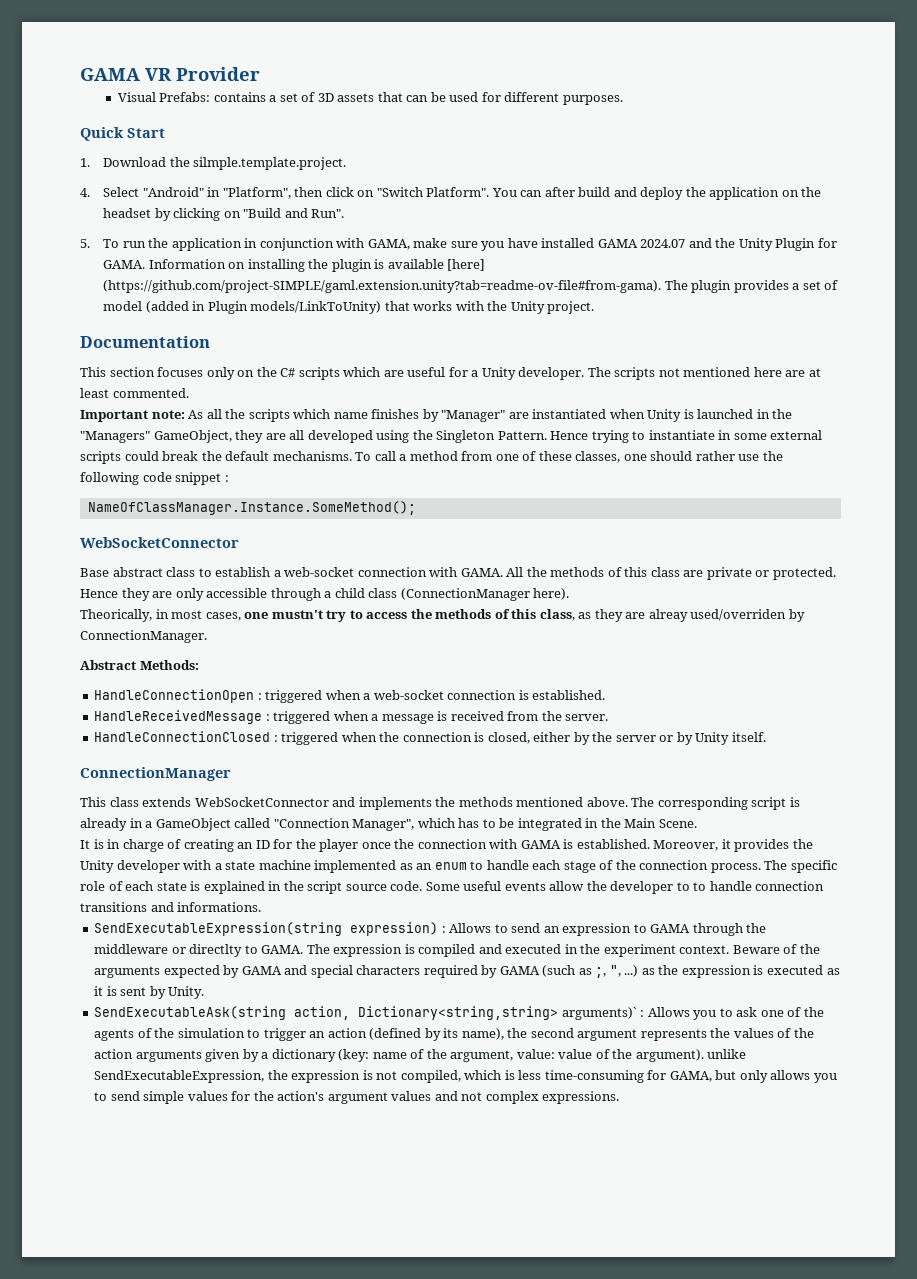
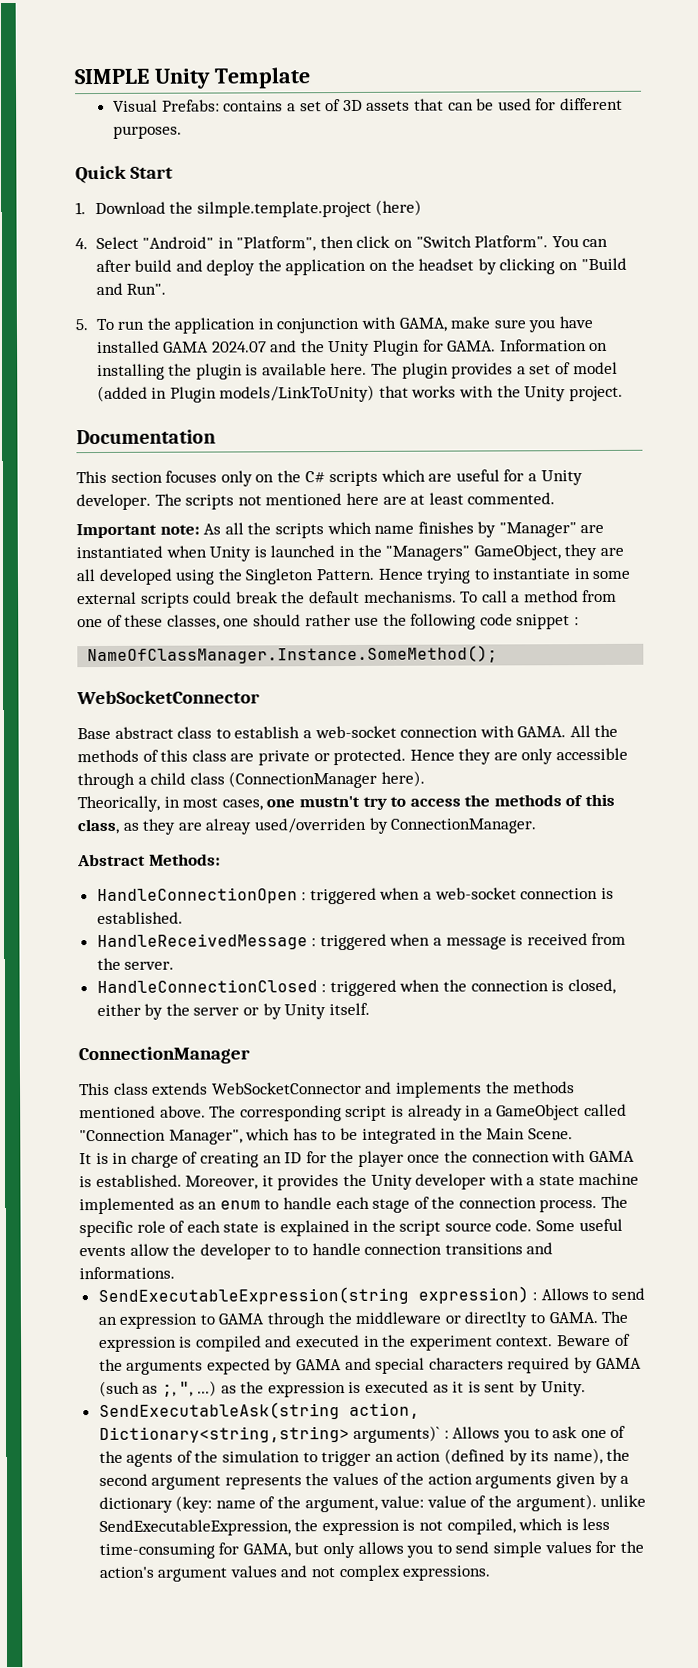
- GAMA VR Provider
+ SIMPLE Unity Template
- 1. Download the silmple.template.project.
+ 1. Download the silmple.template.project (here)
- Information on installing the plugin is available [here] (https://github.com/project-SIMPLE/gaml.extension.unity?tab=readme-ov-file#from-gama). The plugin provides a set of model (added in Plugin models/LinkToUnity) that works with the Unity project.
+ Information on installing the plugin is available here. The plugin provides a set of model (added in Plugin models/LinkToUnity) that works with the Unity project.

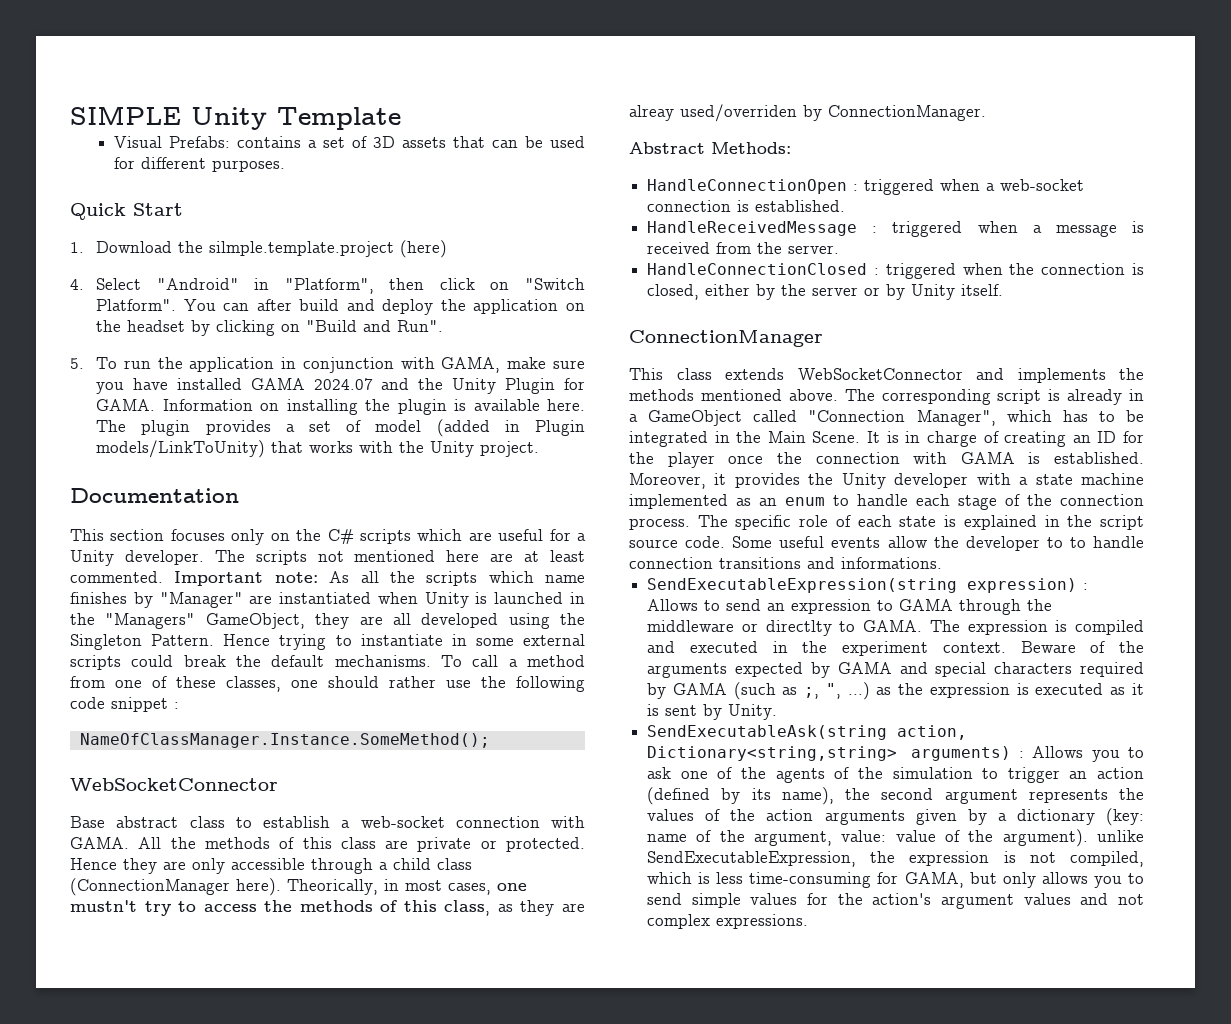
- The scripts not mentioned here are at least commented.
- Important note: As all the scripts which name finishes by "Manager" are instantiated when Unity is launched in the "Managers" GameObject, they are all developed using the Singleton Pattern.
+ The scripts not mentioned here are at least commented. Important note: As all the scripts which name finishes by "Manager" are instantiated when Unity is launched in the "Managers" GameObject, they are all developed using the Singleton Pattern.
- Hence they are only accessible through a child class (ConnectionManager here).
- Theorically, in most cases, one mustn't try to access the methods of this class, as they are alreay used/overriden by ConnectionManager.
+ Hence they are only accessible through a child class (ConnectionManager here). Theorically, in most cases, one mustn't try to access the methods of this class, as they are alreay used/overriden by ConnectionManager.
- The corresponding script is already in a GameObject called "Connection Manager", which has to be integrated in the Main Scene.
- It is in charge of creating an ID for the player once the connection with GAMA is established.
+ The corresponding script is already in a GameObject called "Connection Manager", which has to be integrated in the Main Scene. It is in charge of creating an ID for the player once the connection with GAMA is established.
- SendExecutableAsk(string action, Dictionary<string,string> arguments)` :
+ SendExecutableAsk(string action, Dictionary<string,string> arguments) :

